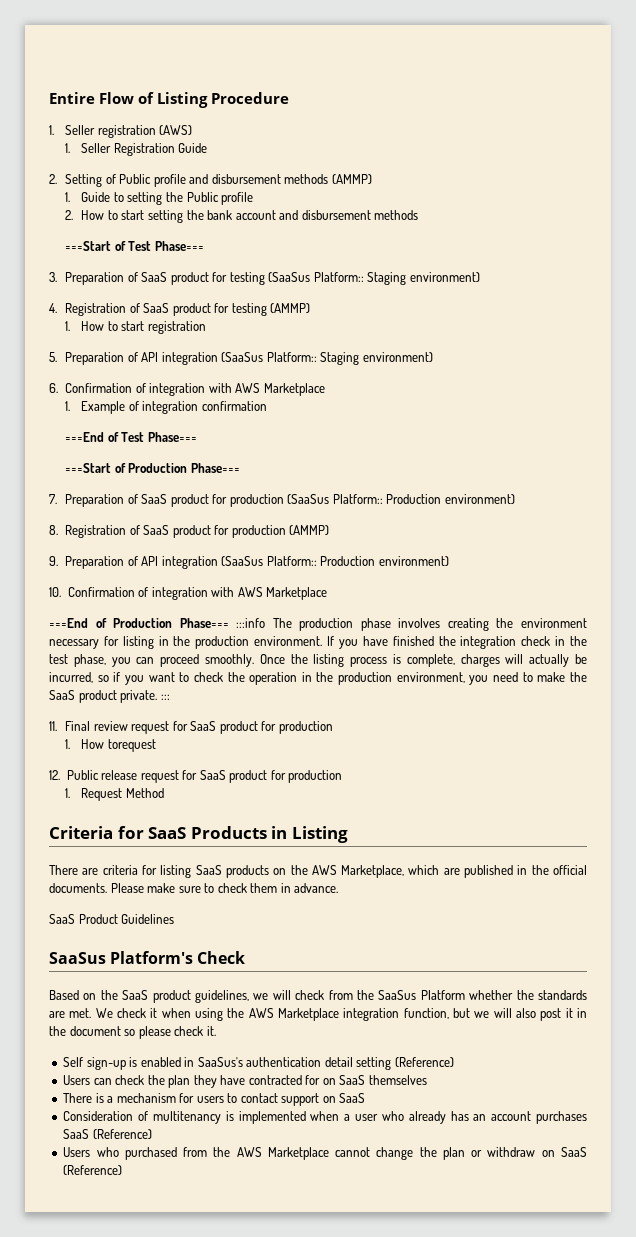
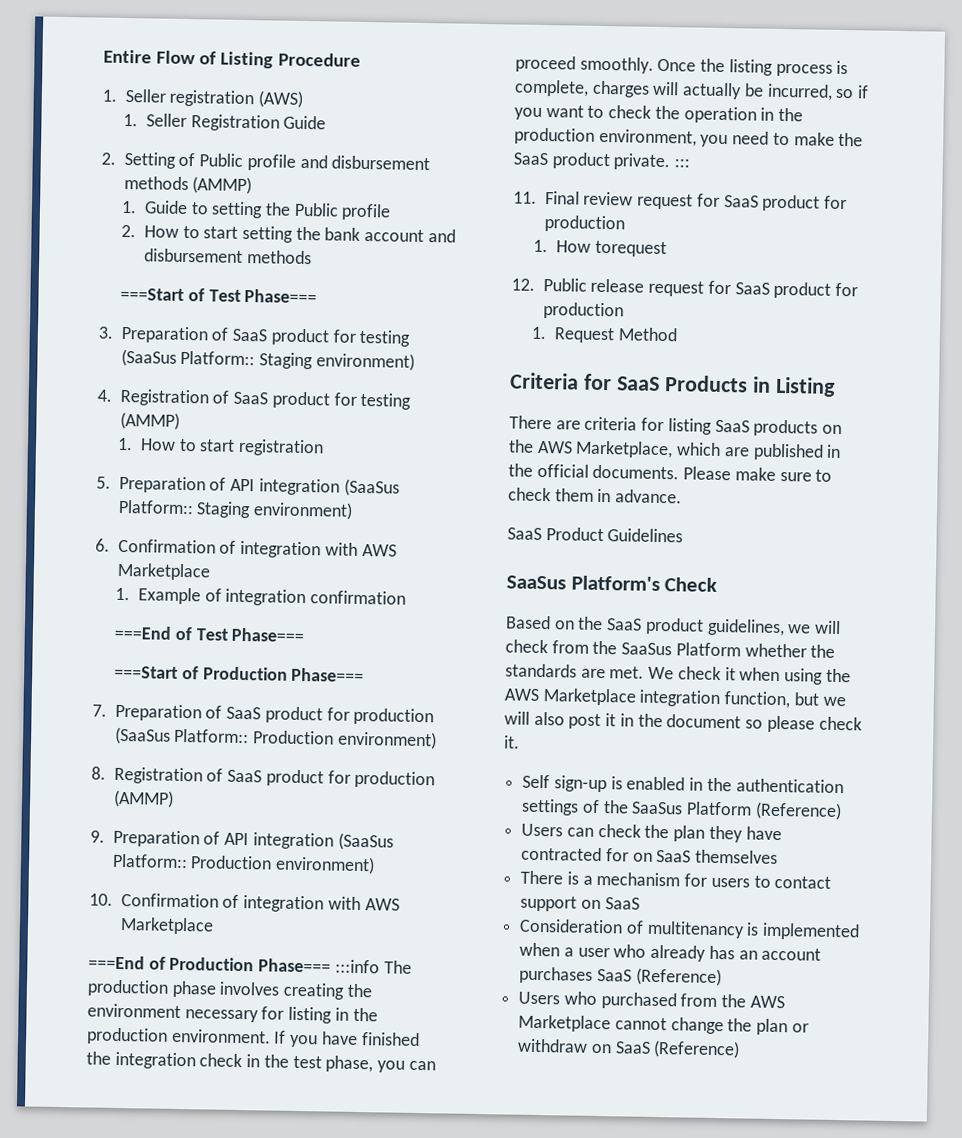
- Self sign-up is enabled in SaaSus's authentication detail setting (Reference)
+ Self sign-up is enabled in the authentication settings of the SaaSus Platform (Reference)

